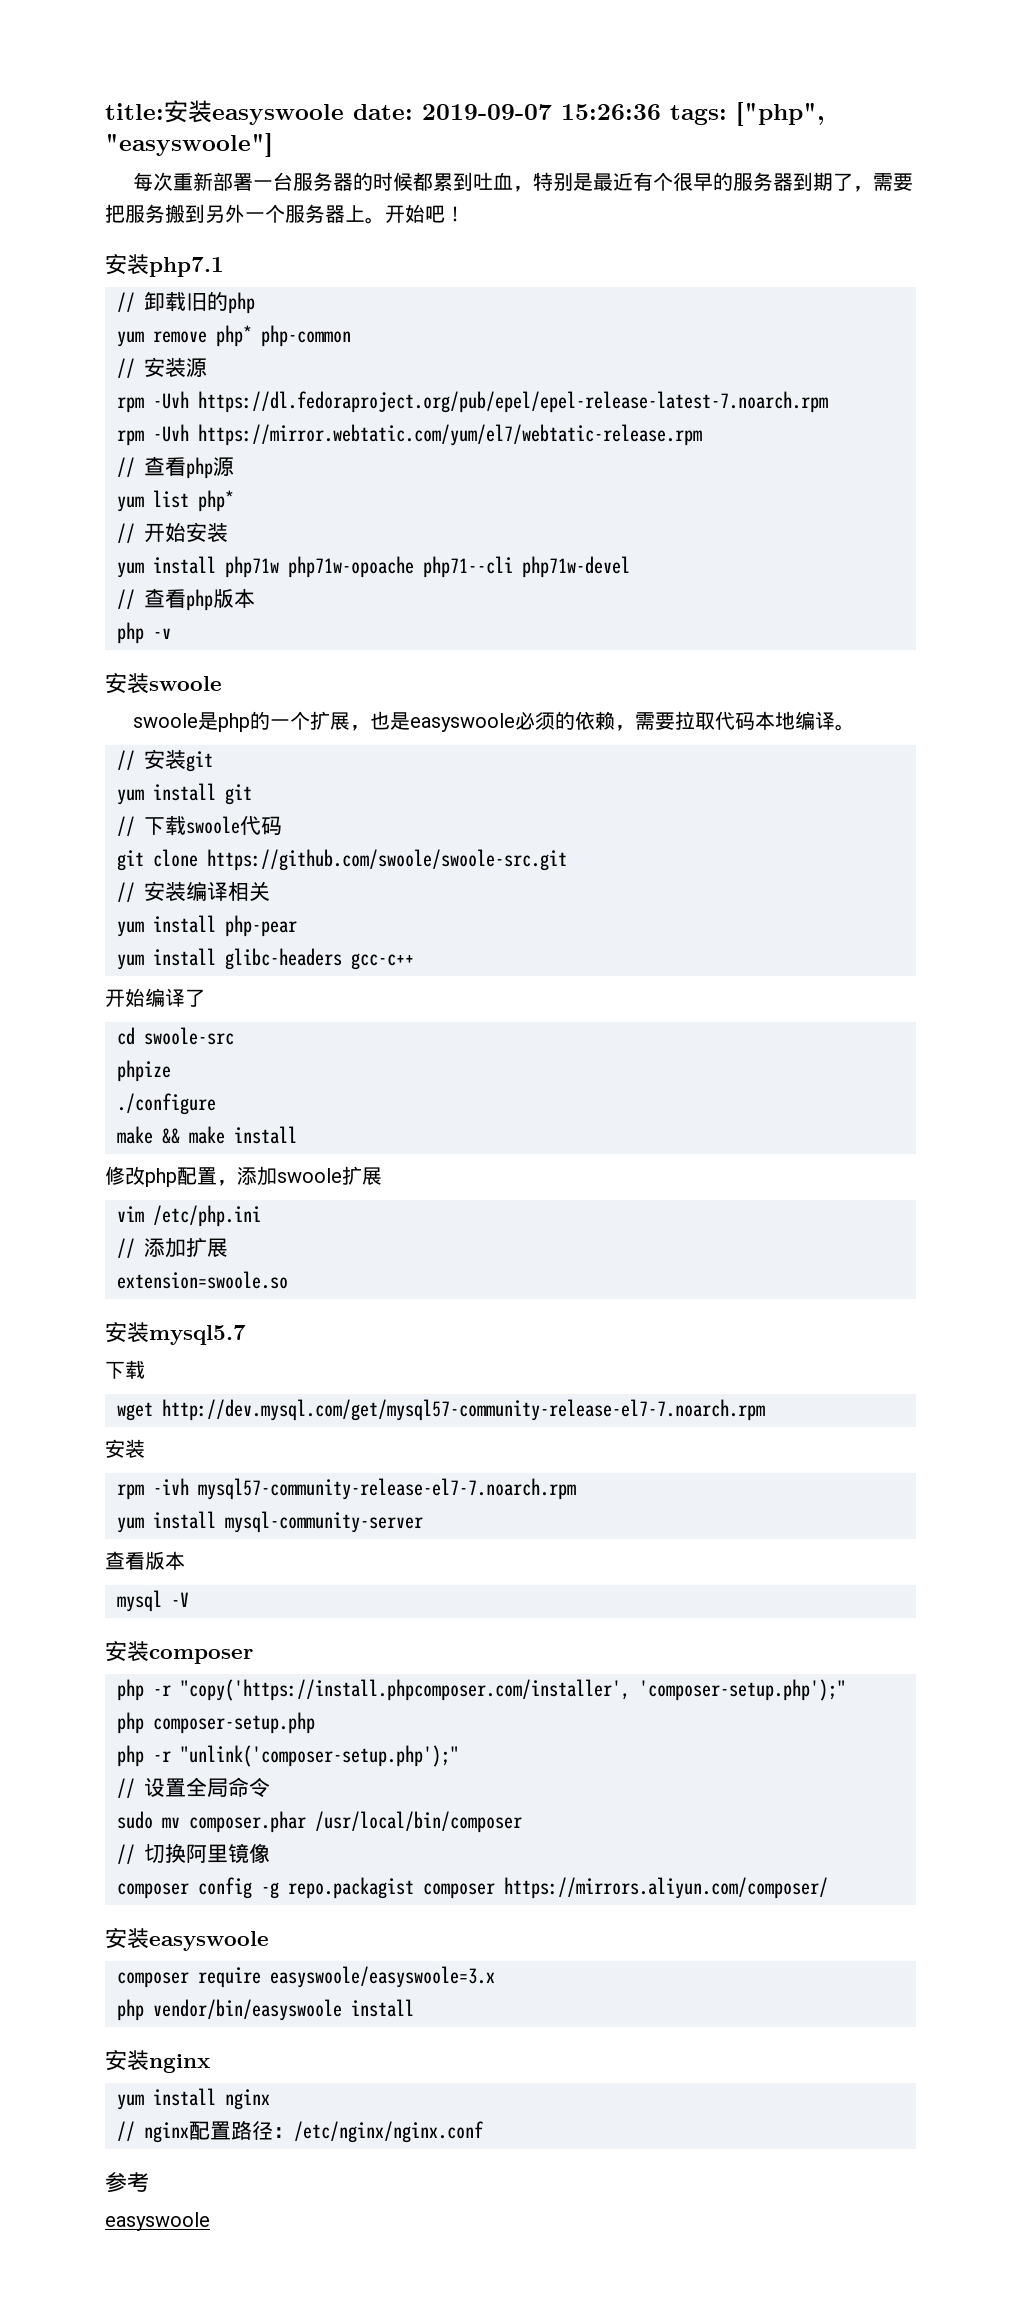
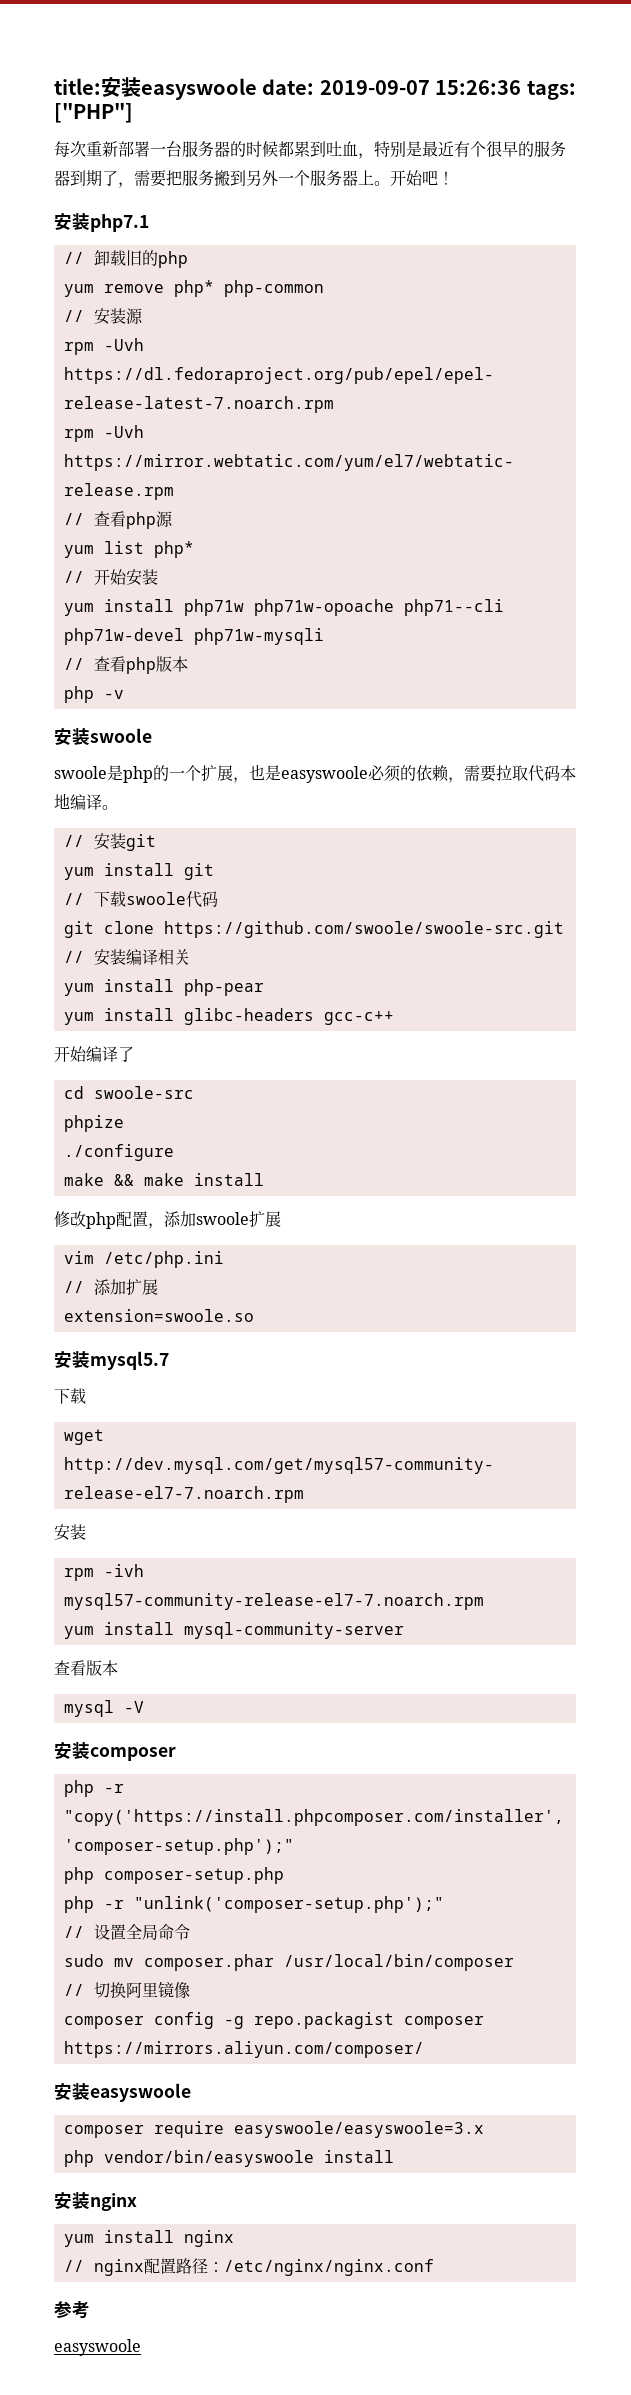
- title:安装easyswoole date: 2019-09-07 15:26:36 tags: ["php", "easyswoole"]
+ title:安装easyswoole date: 2019-09-07 15:26:36 tags: ["PHP"]
- yum install php71w php71w-opoache php71--cli php71w-devel
+ yum install php71w php71w-opoache php71--cli php71w-devel php71w-mysqli

